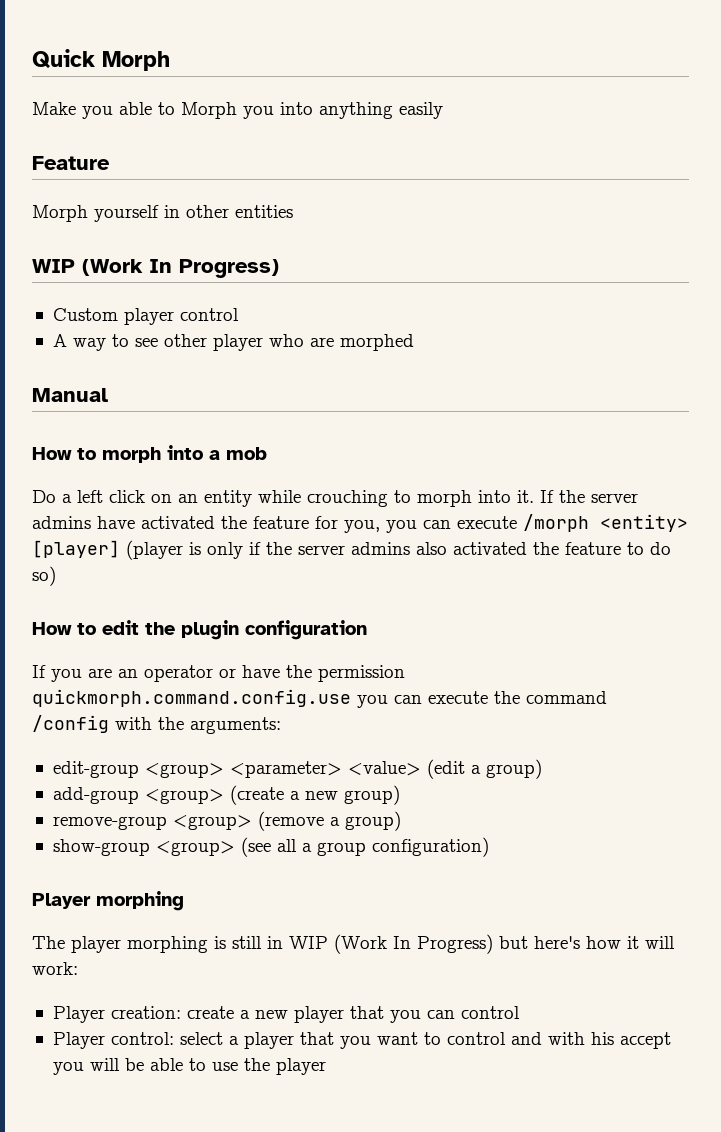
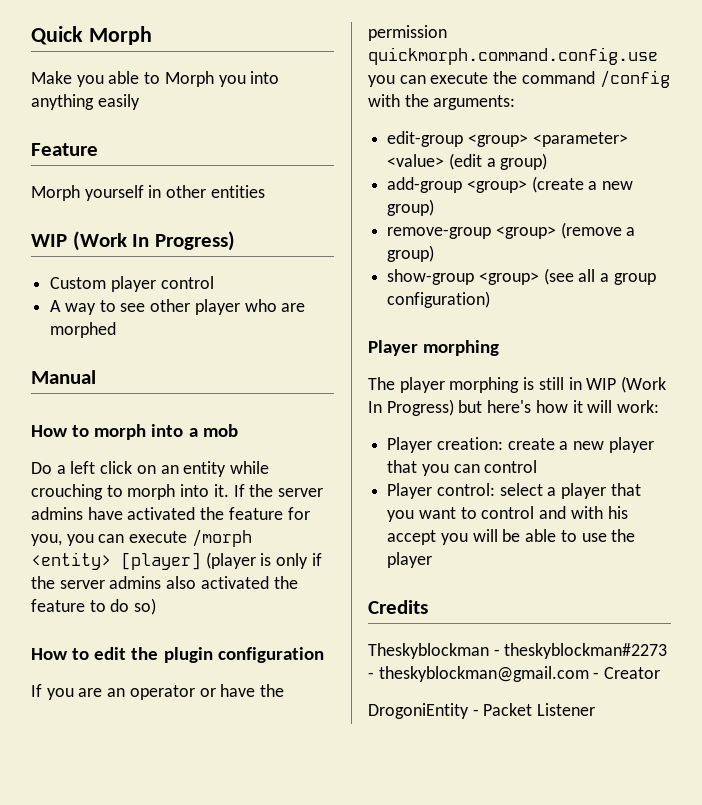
+ Credits
+ Theskyblockman - theskyblockman#2273 - theskyblockman@gmail.com - Creator
+ DrogoniEntity - Packet Listener

